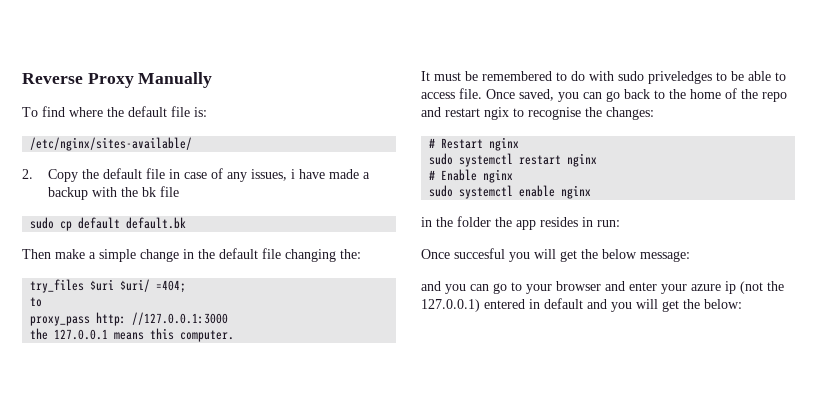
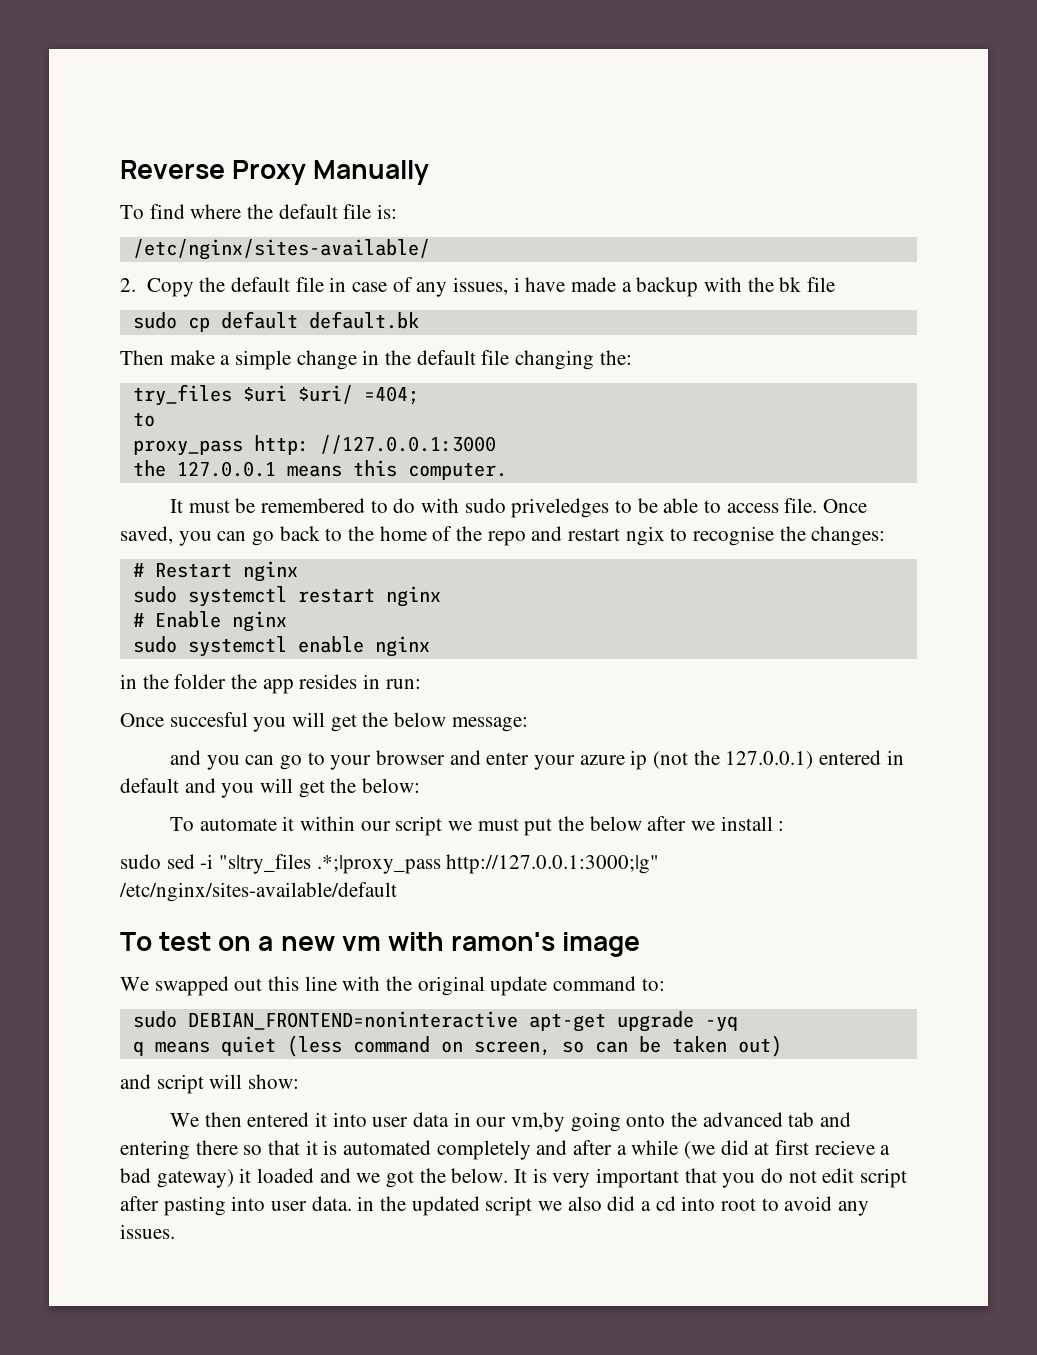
+ To automate it within our script we must put the below after we install :
+ sudo sed -i "s|try_files .*;|proxy_pass http://127.0.0.1:3000;|g" /etc/nginx/sites-available/default
+ To test on a new vm with ramon's image
+ We swapped out this line with the original update command to:
+ sudo DEBIAN_FRONTEND=noninteractive apt-get upgrade -yq
+ q means quiet (less command on screen, so can be taken out)
+ and script will show:
+ We then entered it into user data in our vm,by going onto the advanced tab and entering there so that it is automated completely and after a while (we did at first recieve a bad gateway) it loaded and we got the below. It is very important that you do not edit script after pasting into user data. in the updated script we also did a cd into root to avoid any issues.

